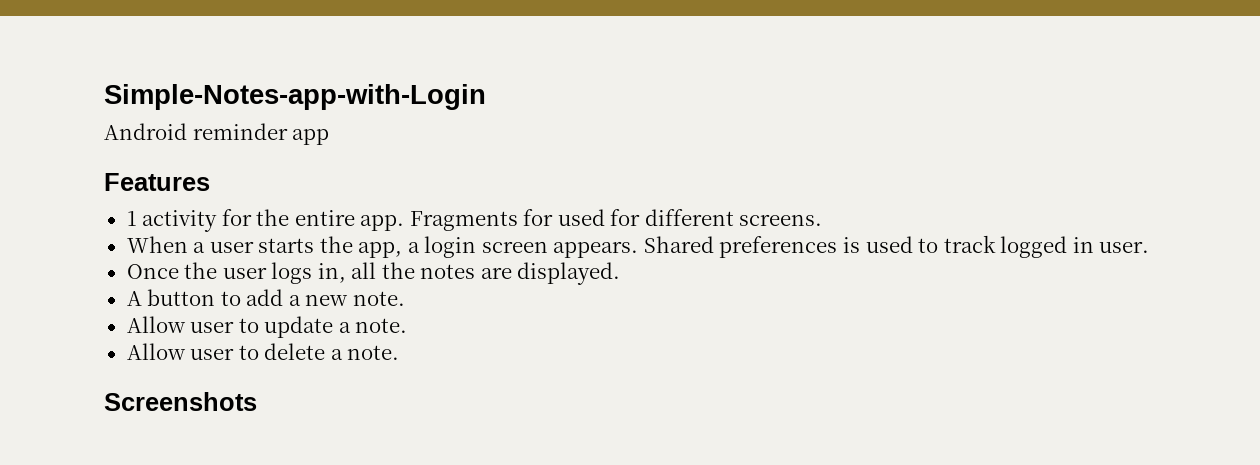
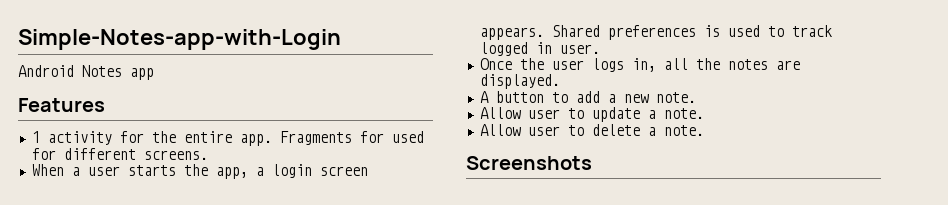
- Android reminder app
+ Android Notes app

